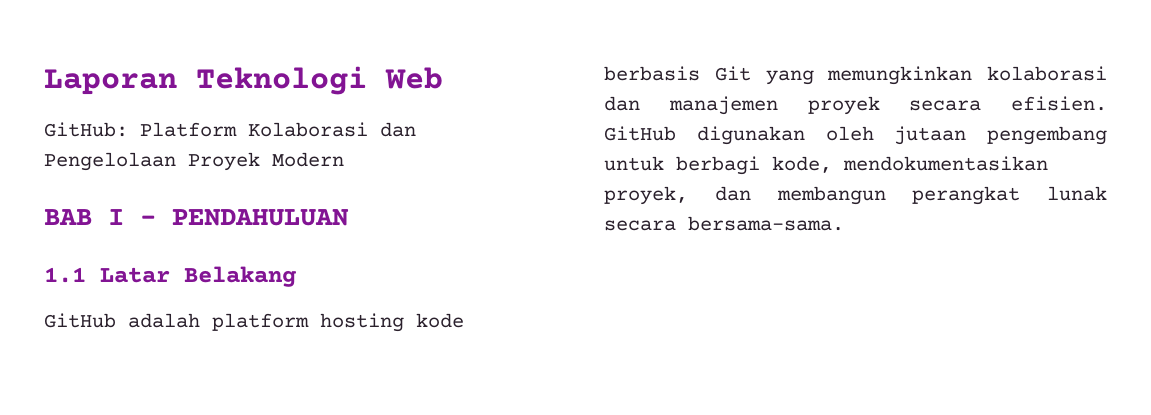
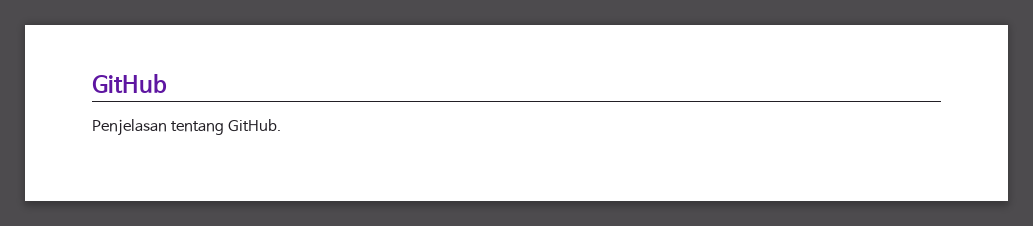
- Laporan Teknologi Web
- GitHub: Platform Kolaborasi dan Pengelolaan Proyek Modern
- BAB I – PENDAHULUAN
- 1.1 Latar Belakang
- GitHub adalah platform hosting kode berbasis Git yang memungkinkan kolaborasi dan manajemen proyek secara efisien. GitHub digunakan oleh jutaan pengembang untuk berbagi kode, mendokumentasikan proyek, dan membangun perangkat lunak secara bersama-sama.
+ GitHub
+ Penjelasan tentang GitHub.

